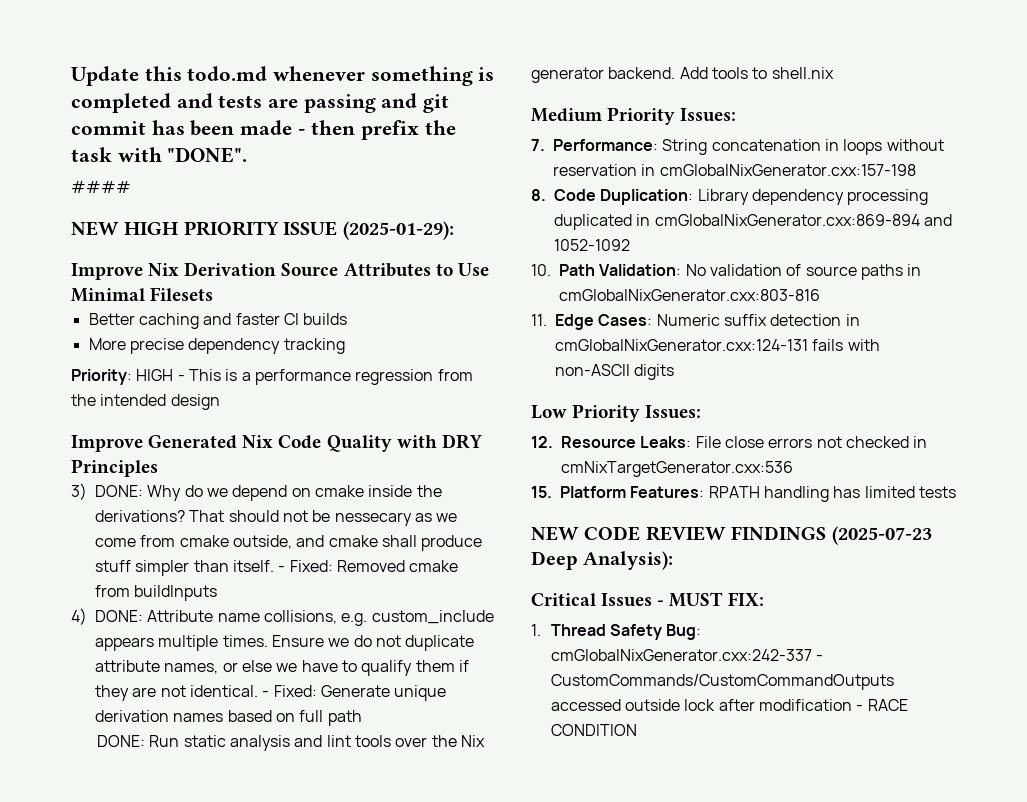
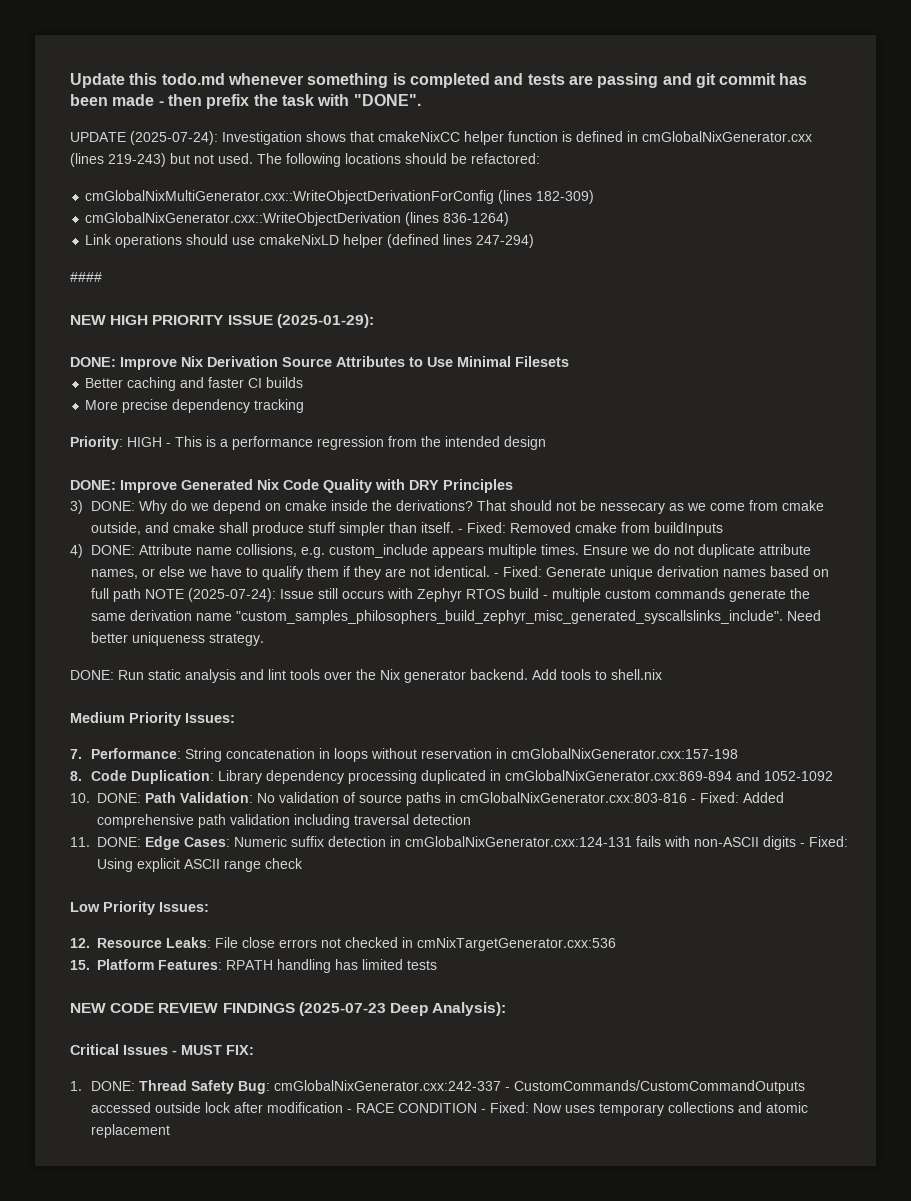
+ UPDATE (2025-07-24): Investigation shows that cmakeNixCC helper function is defined in cmGlobalNixGenerator.cxx (lines 219-243) but not used. The following locations should be refactored:
+ cmGlobalNixMultiGenerator.cxx::WriteObjectDerivationForConfig (lines 182-309)
+ cmGlobalNixGenerator.cxx::WriteObjectDerivation (lines 836-1264)
+ Link operations should use cmakeNixLD helper (defined lines 247-294)
- Improve Nix Derivation Source Attributes to Use Minimal Filesets
+ DONE: Improve Nix Derivation Source Attributes to Use Minimal Filesets
- Improve Generated Nix Code Quality with DRY Principles
+ DONE: Improve Generated Nix Code Quality with DRY Principles
- - Fixed: Generate unique derivation names based on full path
+ - Fixed: Generate unique derivation names based on full path NOTE (2025-07-24): Issue still occurs with Zephyr RTOS build - multiple custom commands generate the same derivation name "custom_samples_philosophers_build_zephyr_misc_generated_syscallslinks_include". Need better uniqueness strategy.
- 10. Path Validation: No validation of source paths in cmGlobalNixGenerator.cxx:803-816
+ 10. DONE: Path Validation: No validation of source paths in cmGlobalNixGenerator.cxx:803-816 - Fixed: Added comprehensive path validation including traversal detection
- 11. Edge Cases: Numeric suffix detection in cmGlobalNixGenerator.cxx:124-131 fails with non-ASCII digits
+ 11. DONE: Edge Cases: Numeric suffix detection in cmGlobalNixGenerator.cxx:124-131 fails with non-ASCII digits - Fixed: Using explicit ASCII range check
- 1. Thread Safety Bug: cmGlobalNixGenerator.cxx:242-337 - CustomCommands/CustomCommandOutputs accessed outside lock after modification - RACE CONDITION
+ 1. DONE: Thread Safety Bug: cmGlobalNixGenerator.cxx:242-337 - CustomCommands/CustomCommandOutputs accessed outside lock after modification - RACE CONDITION - Fixed: Now uses temporary collections and atomic replacement

